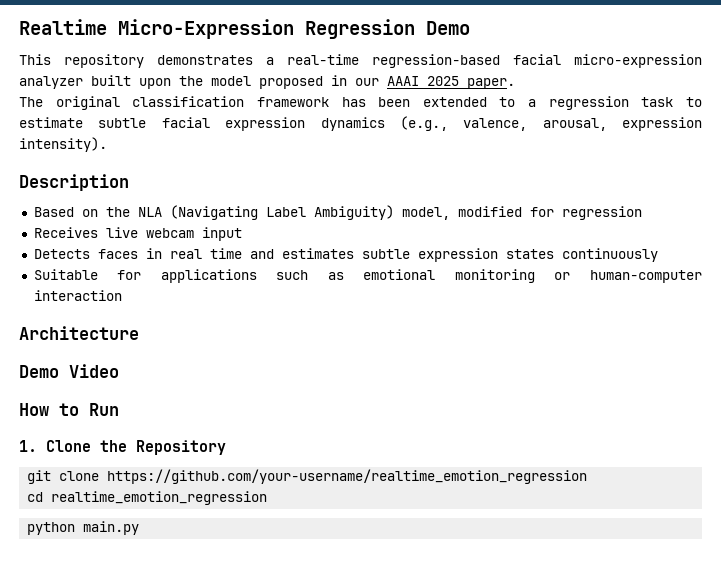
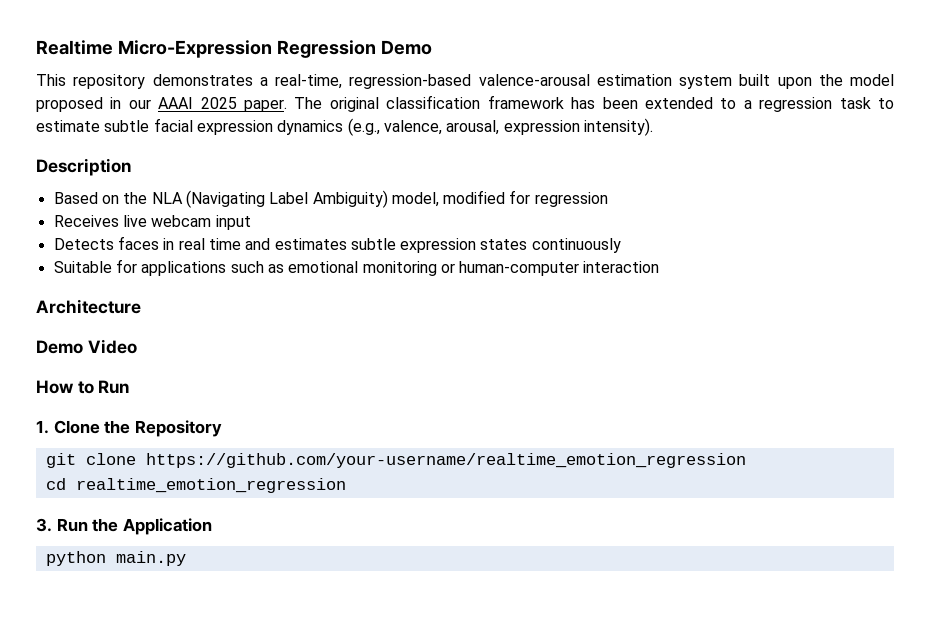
- This repository demonstrates a real-time regression-based facial micro-expression analyzer built upon the model proposed in our AAAI 2025 paper.
- The original classification framework has been extended to a regression task to estimate subtle facial expression dynamics (e.g., valence, arousal, expression intensity).
+ This repository demonstrates a real-time, regression-based valence-arousal estimation system built upon the model proposed in our AAAI 2025 paper. The original classification framework has been extended to a regression task to estimate subtle facial expression dynamics (e.g., valence, arousal, expression intensity).
+ 3. Run the Application

